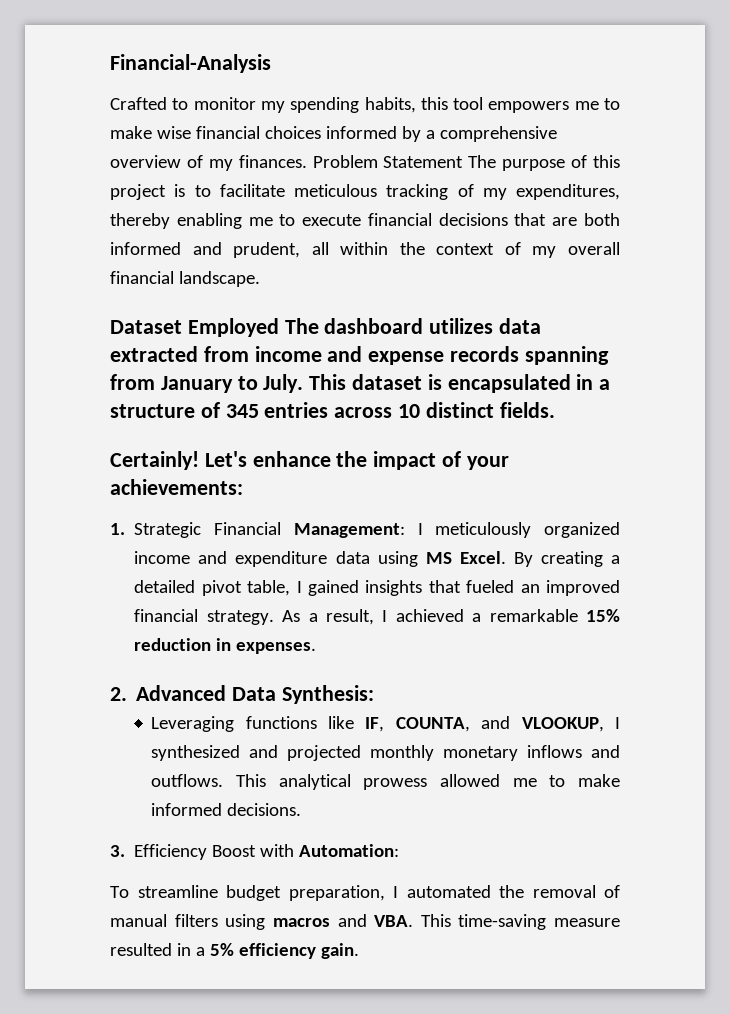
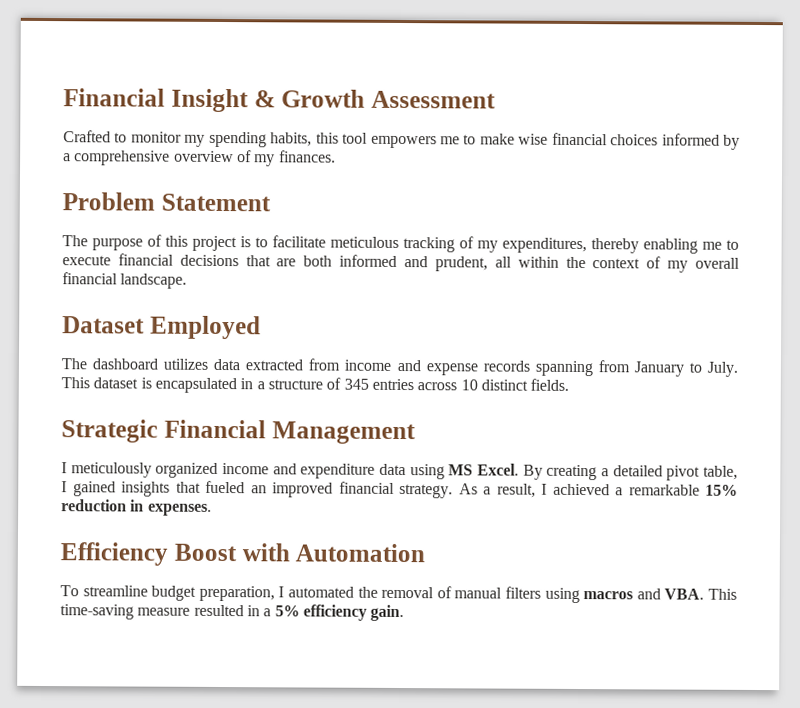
- Financial-Analysis
+ Financial Insight & Growth Assessment
- Crafted to monitor my spending habits, this tool empowers me to make wise financial choices informed by a comprehensive overview of my finances. Problem Statement The purpose of this project is to facilitate meticulous tracking of my expenditures, thereby enabling me to execute financial decisions that are both informed and prudent, all within the context of my overall financial landscape.
+ Crafted to monitor my spending habits, this tool empowers me to make wise financial choices informed by a comprehensive overview of my finances.
+ Problem Statement
+ The purpose of this project is to facilitate meticulous tracking of my expenditures, thereby enabling me to execute financial decisions that are both informed and prudent, all within the context of my overall financial landscape.
- Dataset Employed The dashboard utilizes data extracted from income and expense records spanning from January to July.
+ Dataset Employed
+ The dashboard utilizes data extracted from income and expense records spanning from January to July.
- Certainly! Let's enhance the impact of your achievements:
- 1. Strategic Financial Management: I meticulously organized income and expenditure data using MS Excel.
+ Strategic Financial Management
+ I meticulously organized income and expenditure data using MS Excel.
- 2. Advanced Data Synthesis:
- Leveraging functions like IF, COUNTA, and VLOOKUP, I synthesized and projected monthly monetary inflows and outflows. This analytical prowess allowed me to make informed decisions.
- 3. Efficiency Boost with Automation:
+ Efficiency Boost with Automation

